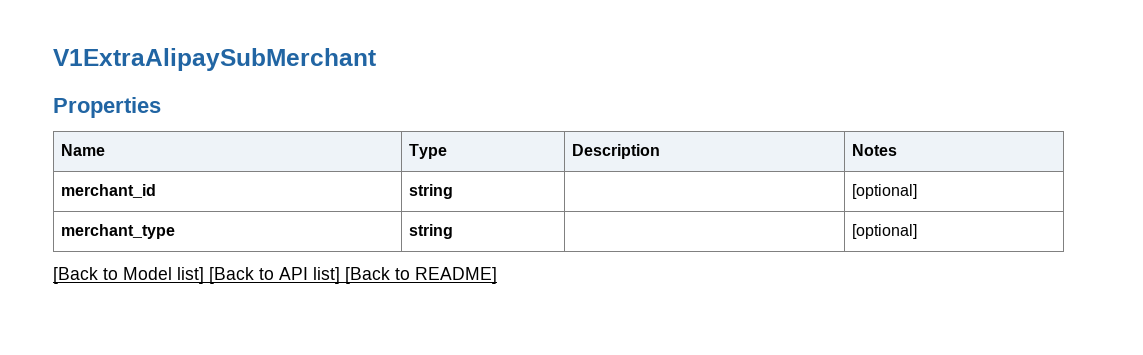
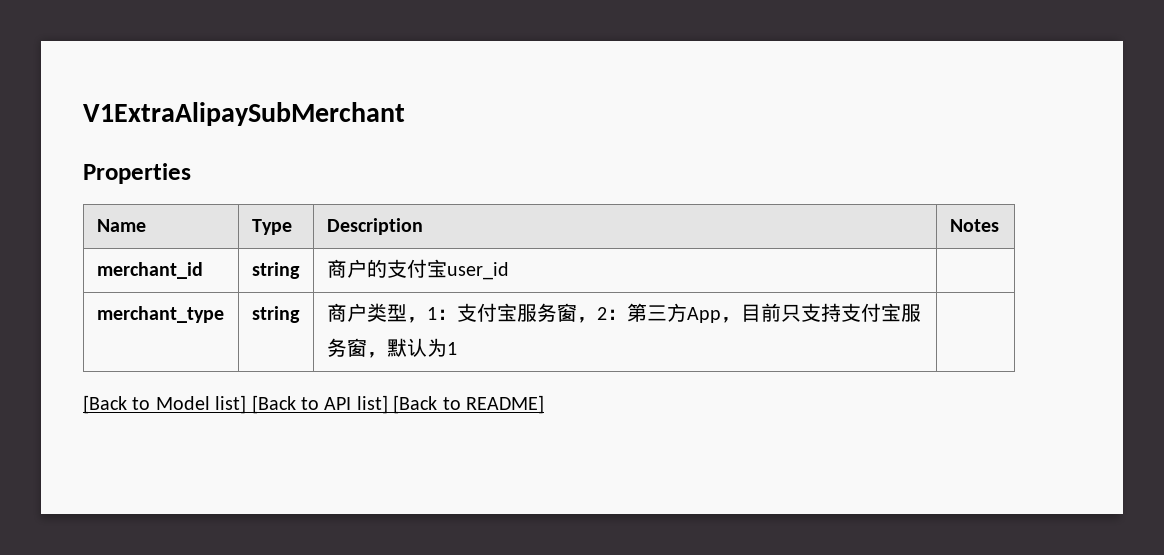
- merchant_id | string | | [optional]
- merchant_type | string | | [optional]
+ merchant_id | string | 商户的支付宝user_id |
+ merchant_type | string | 商户类型，1：支付宝服务窗，2：第三方App，目前只支持支付宝服务窗，默认为1 |

